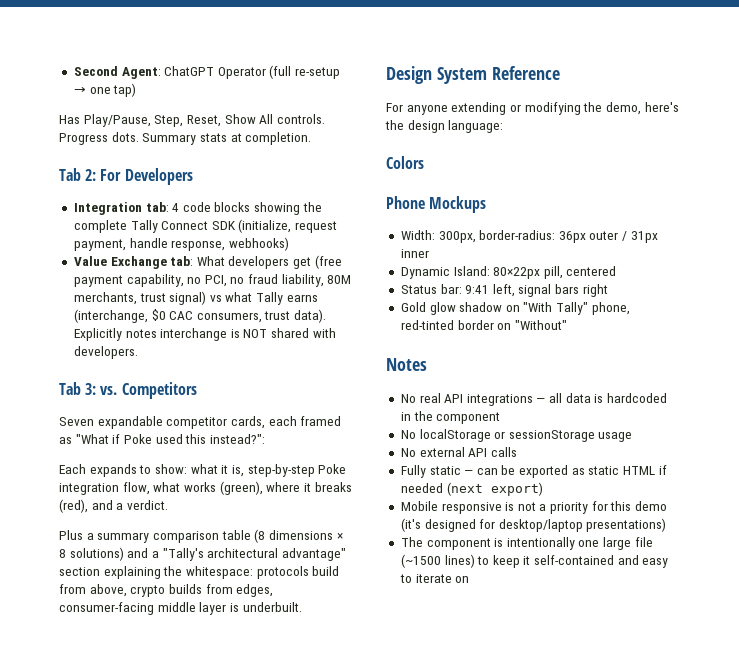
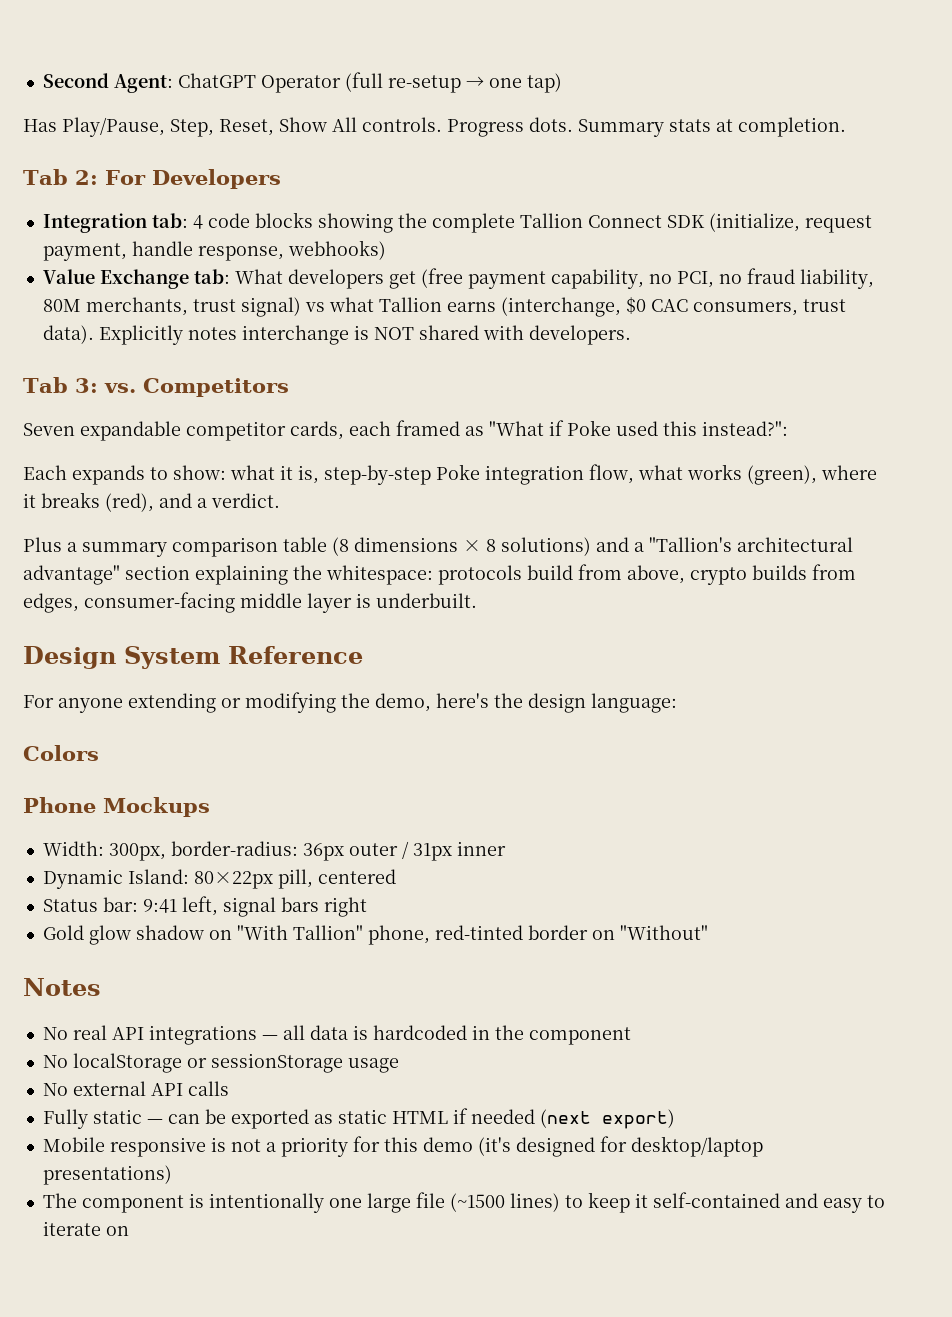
- Integration tab: 4 code blocks showing the complete Tally Connect SDK (initialize, request payment, handle response, webhooks)
+ Integration tab: 4 code blocks showing the complete Tallion Connect SDK (initialize, request payment, handle response, webhooks)
- Value Exchange tab: What developers get (free payment capability, no PCI, no fraud liability, 80M merchants, trust signal) vs what Tally earns (interchange, $0 CAC consumers, trust data).
+ Value Exchange tab: What developers get (free payment capability, no PCI, no fraud liability, 80M merchants, trust signal) vs what Tallion earns (interchange, $0 CAC consumers, trust data).
- Plus a summary comparison table (8 dimensions × 8 solutions) and a "Tally's architectural advantage" section explaining the whitespace: protocols build from above, crypto builds from edges, consumer-facing middle layer is underbuilt.
+ Plus a summary comparison table (8 dimensions × 8 solutions) and a "Tallion's architectural advantage" section explaining the whitespace: protocols build from above, crypto builds from edges, consumer-facing middle layer is underbuilt.
- Gold glow shadow on "With Tally" phone, red-tinted border on "Without"
+ Gold glow shadow on "With Tallion" phone, red-tinted border on "Without"

